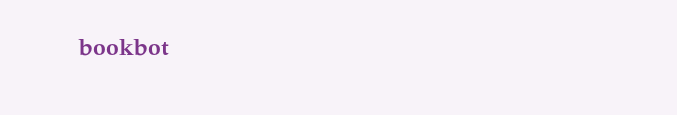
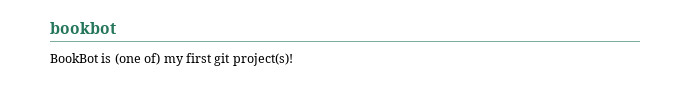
+ BookBot is (one of) my first git project(s)!

